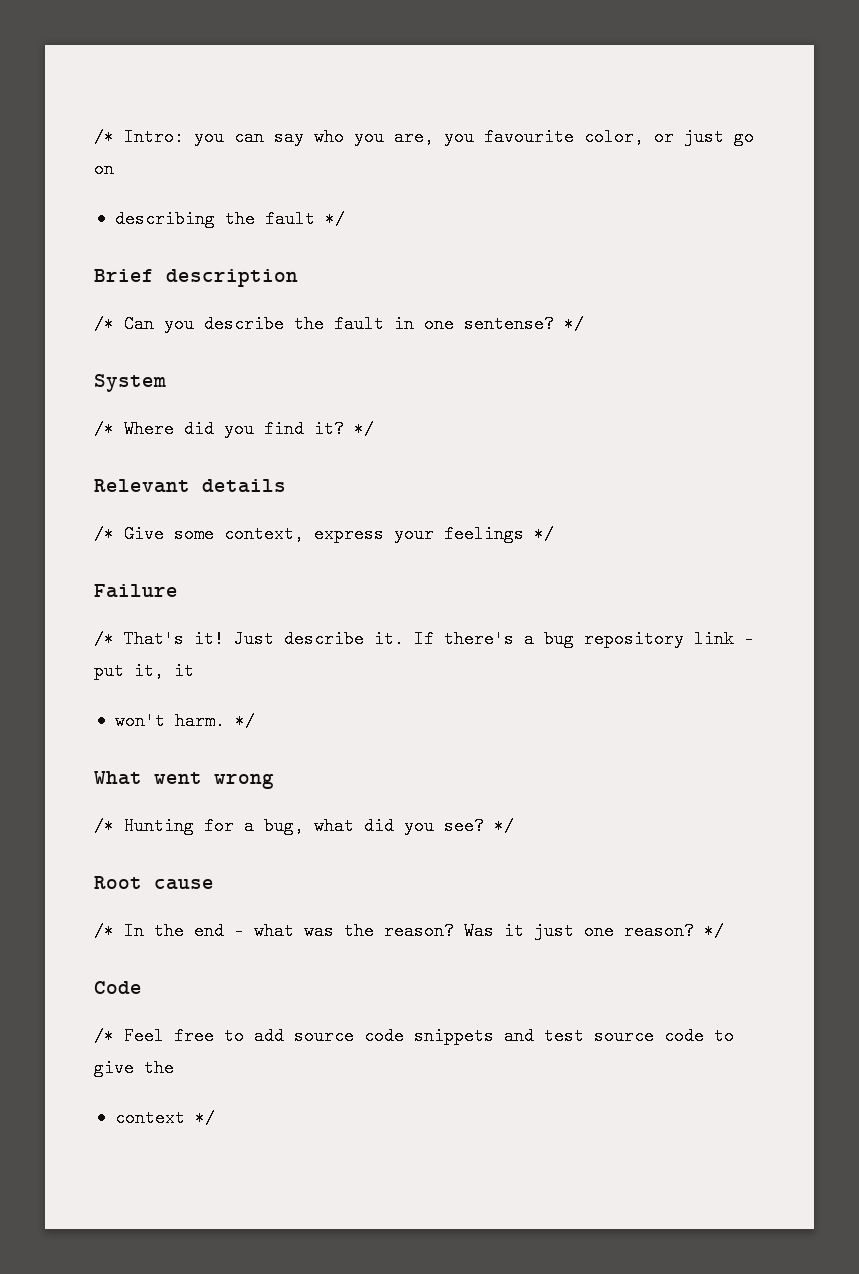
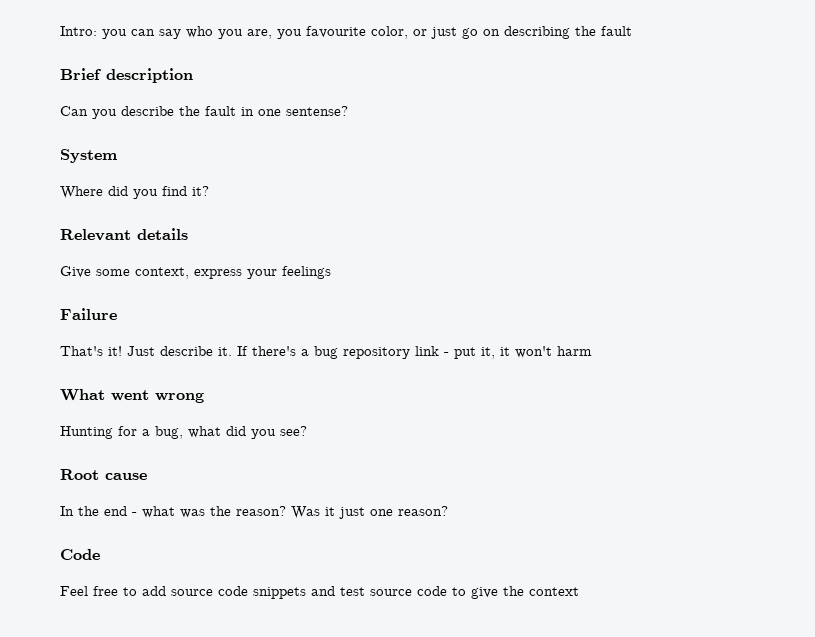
- /* Intro: you can say who you are, you favourite color, or just go on
- describing the fault */
+ Intro: you can say who you are, you favourite color, or just go on describing the fault
- /* Can you describe the fault in one sentense? */
+ Can you describe the fault in one sentense?
- /* Where did you find it? */
+ Where did you find it?
- /* Give some context, express your feelings */
+ Give some context, express your feelings
- /* That's it!
+ That's it!
- If there's a bug repository link - put it, it
- won't harm. */
+ If there's a bug repository link - put it, it won't harm
- /* Hunting for a bug, what did you see? */
+ Hunting for a bug, what did you see?
- /* In the end - what was the reason?
+ In the end - what was the reason?
- Was it just one reason? */
+ Was it just one reason?
- /* Feel free to add source code snippets and test source code to give the
- context */
+ Feel free to add source code snippets and test source code to give the context

